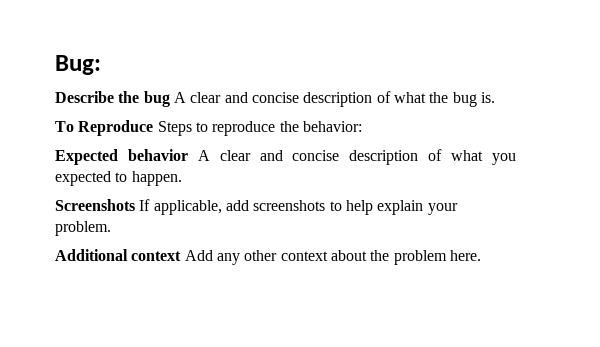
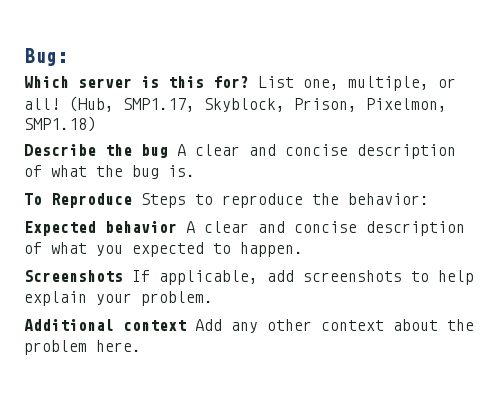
+ Which server is this for? List one, multiple, or all! (Hub, SMP1.17, Skyblock, Prison, Pixelmon, SMP1.18)

